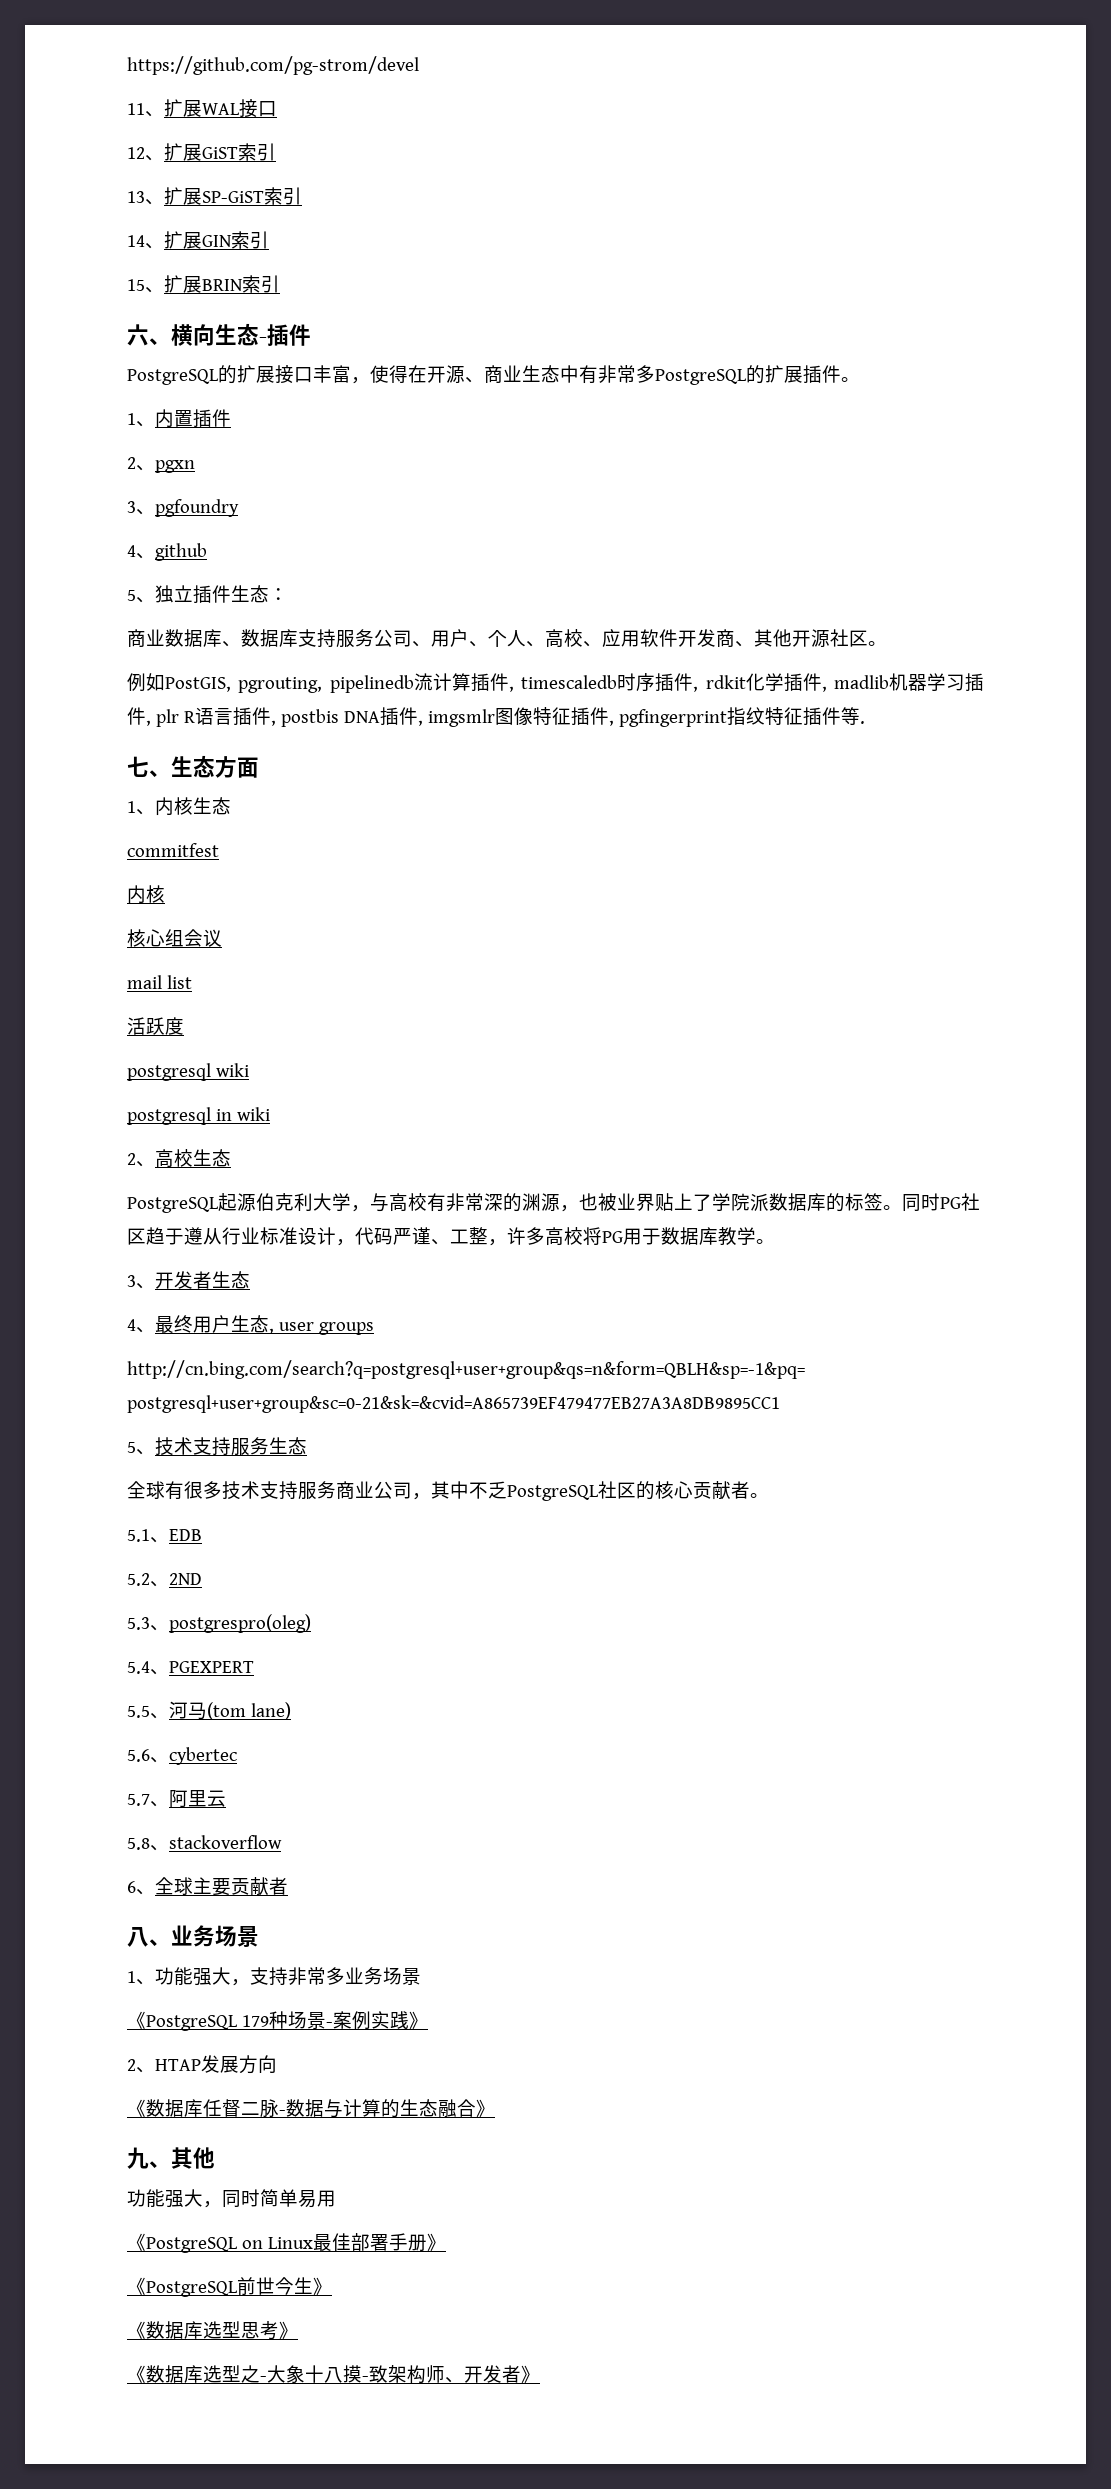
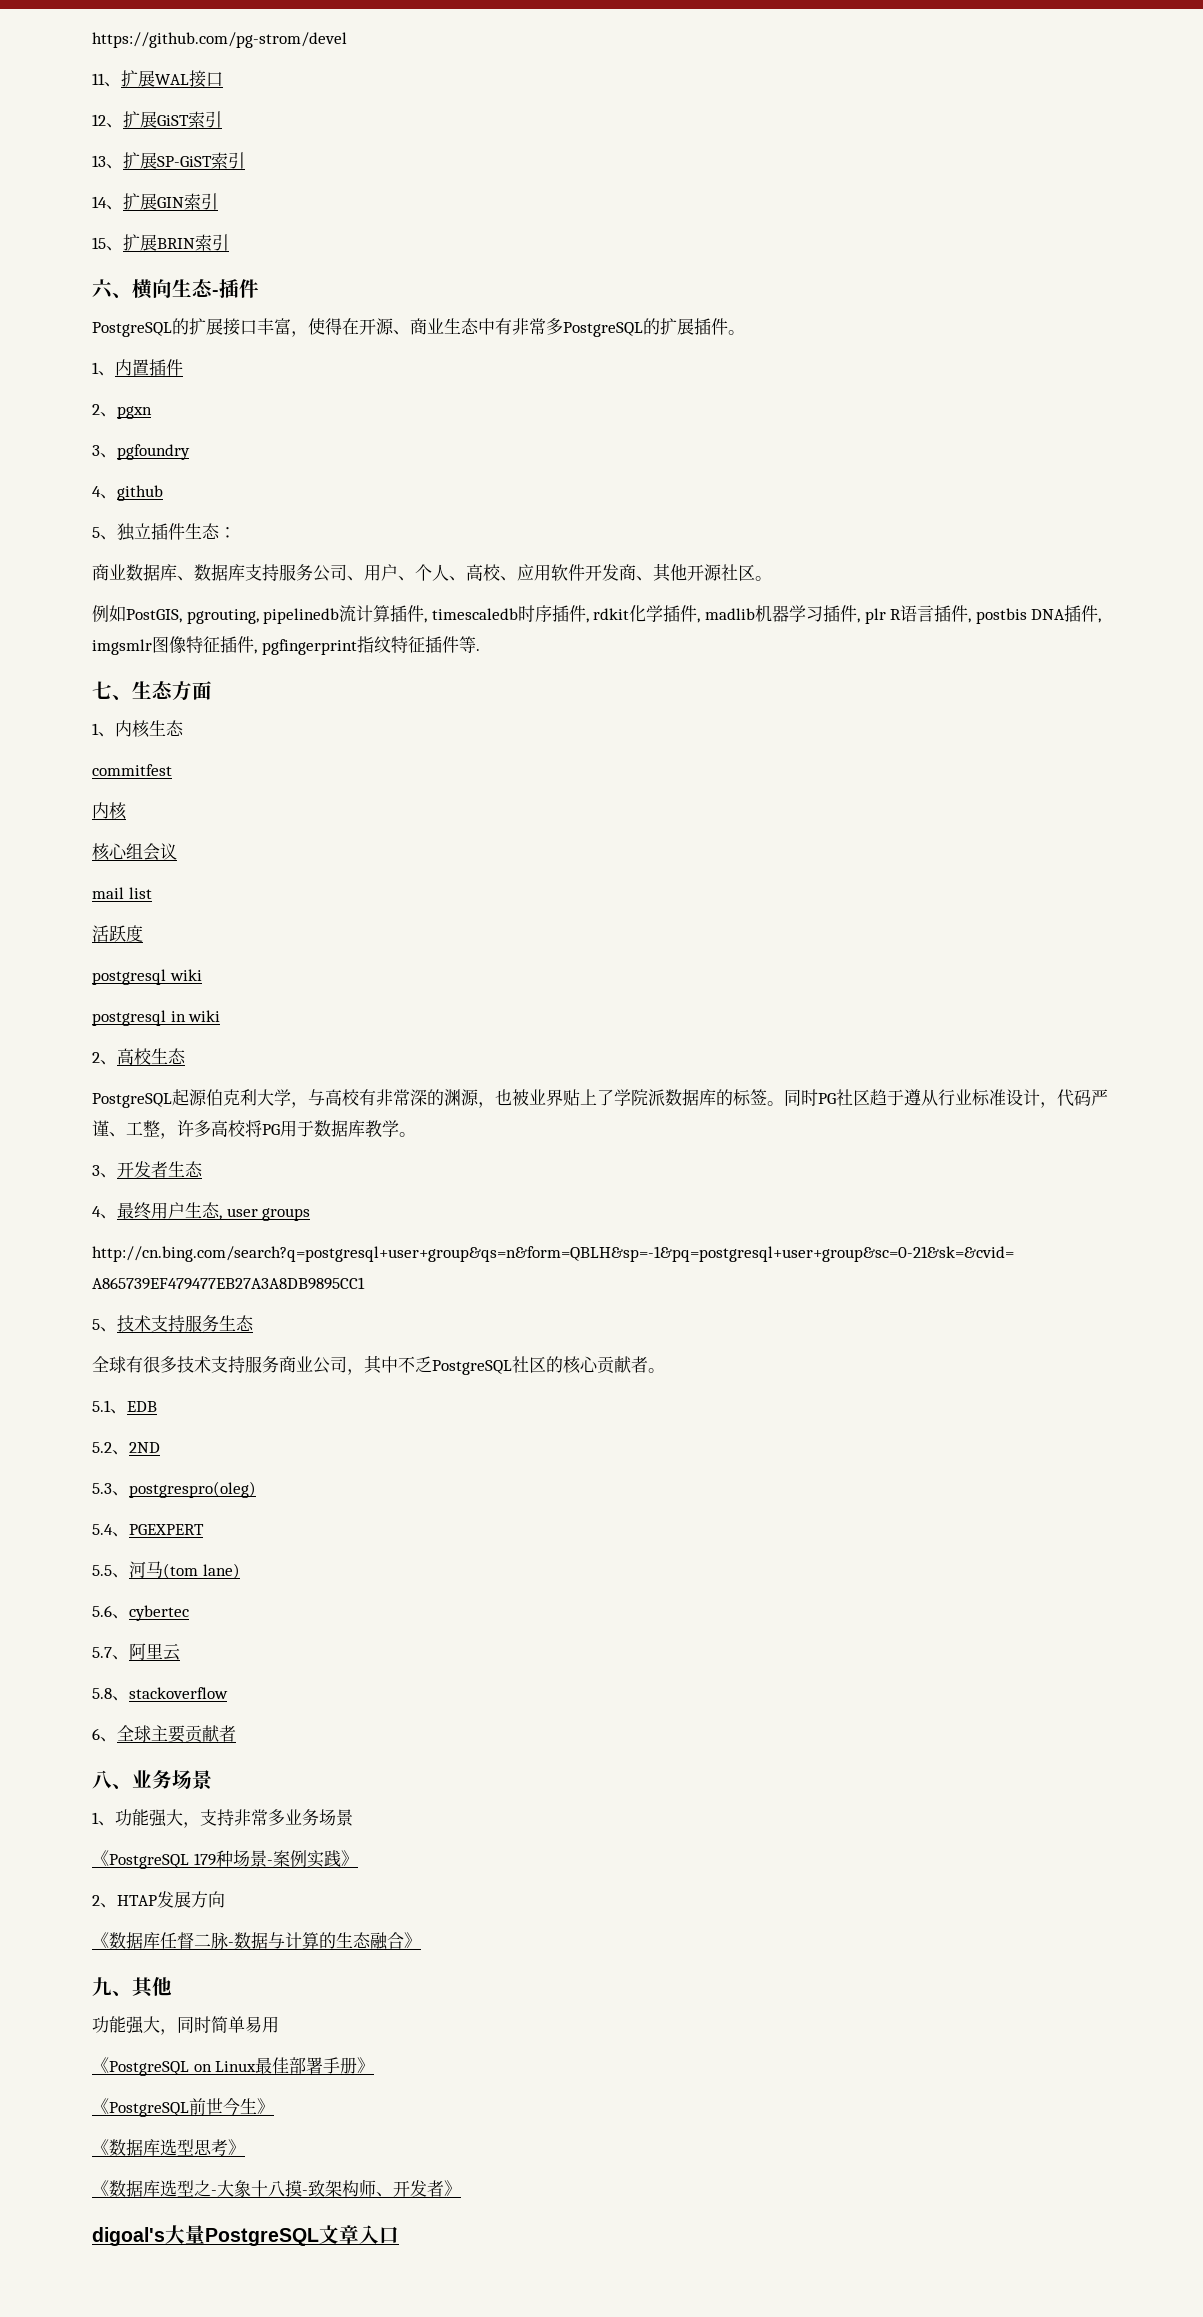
+ digoal's大量PostgreSQL文章入口

